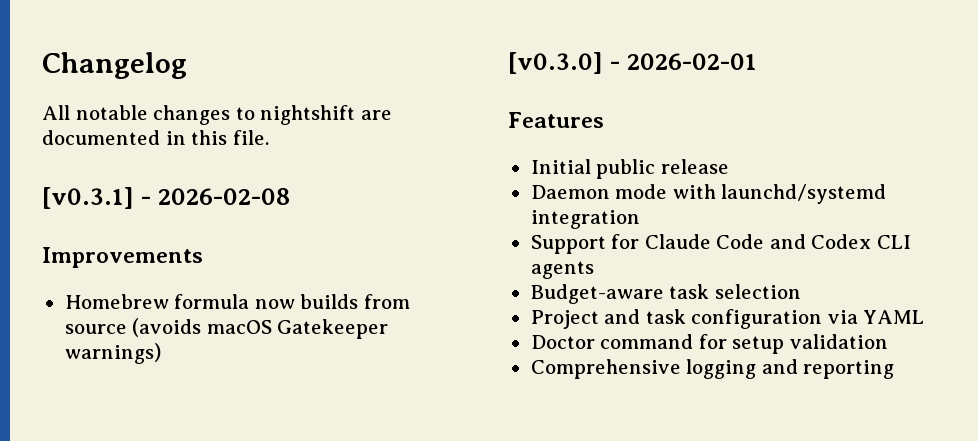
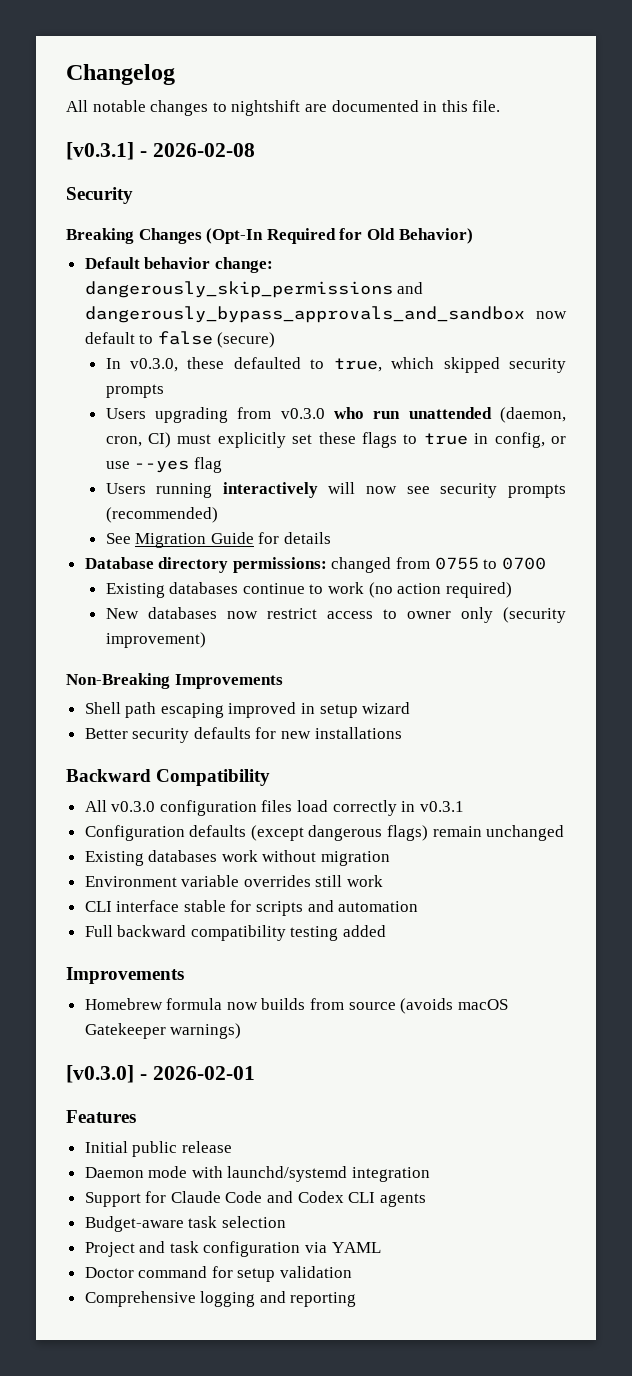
+ Security
+ Breaking Changes (Opt-In Required for Old Behavior)
+ Default behavior change: dangerously_skip_permissions and dangerously_bypass_approvals_and_sandbox now default to false (secure)
+ In v0.3.0, these defaulted to true, which skipped security prompts
+ Users upgrading from v0.3.0 who run unattended (daemon, cron, CI) must explicitly set these flags to true in config, or use --yes flag
+ Users running interactively will now see security prompts (recommended)
+ See Migration Guide for details
+ Database directory permissions: changed from 0755 to 0700
+ Existing databases continue to work (no action required)
+ New databases now restrict access to owner only (security improvement)
+ Non-Breaking Improvements
+ Shell path escaping improved in setup wizard
+ Better security defaults for new installations
+ Backward Compatibility
+ All v0.3.0 configuration files load correctly in v0.3.1
+ Configuration defaults (except dangerous flags) remain unchanged
+ Existing databases work without migration
+ Environment variable overrides still work
+ CLI interface stable for scripts and automation
+ Full backward compatibility testing added

